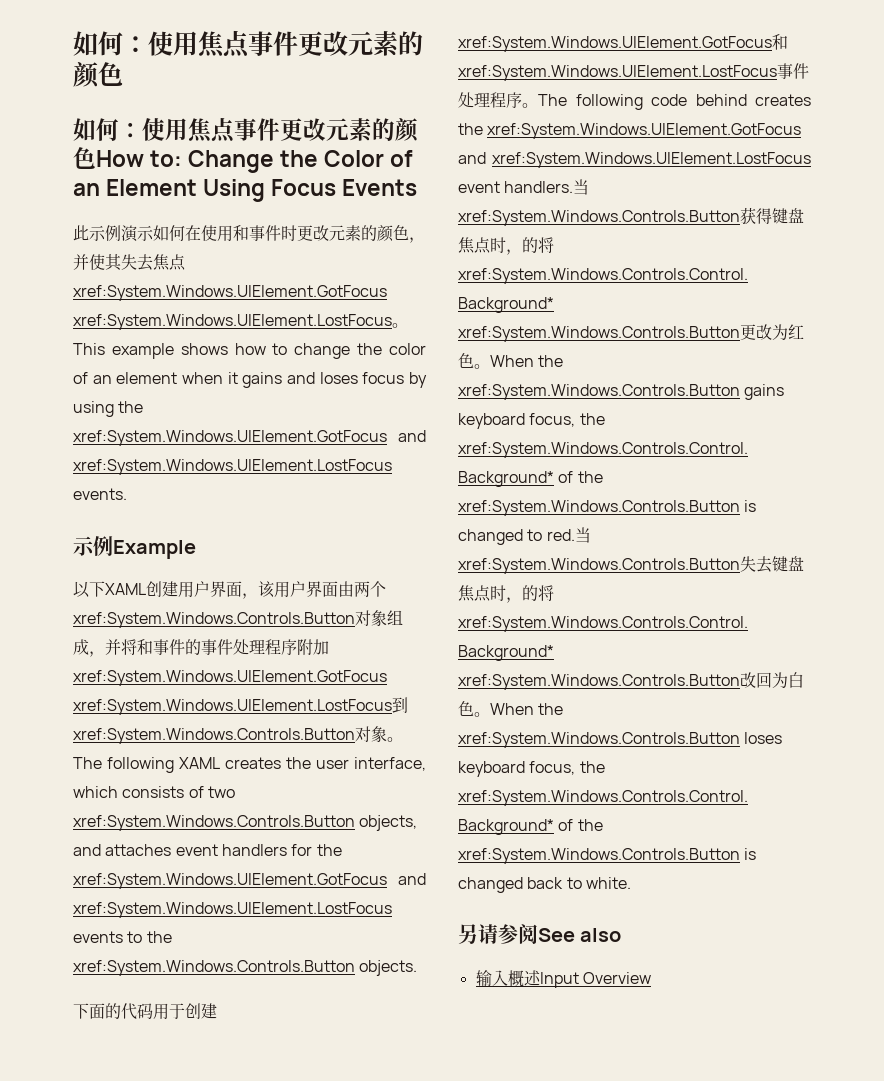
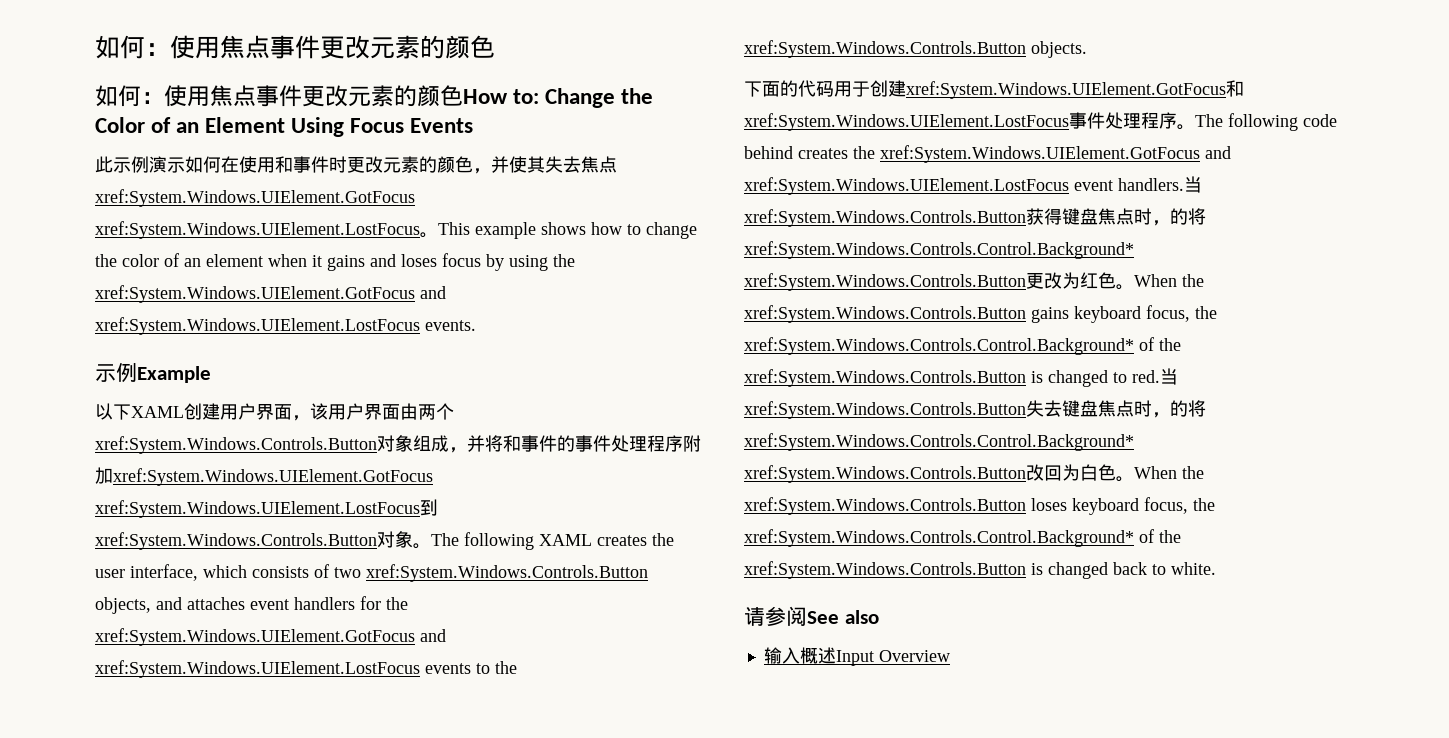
- 另请参阅See also
+ 请参阅See also

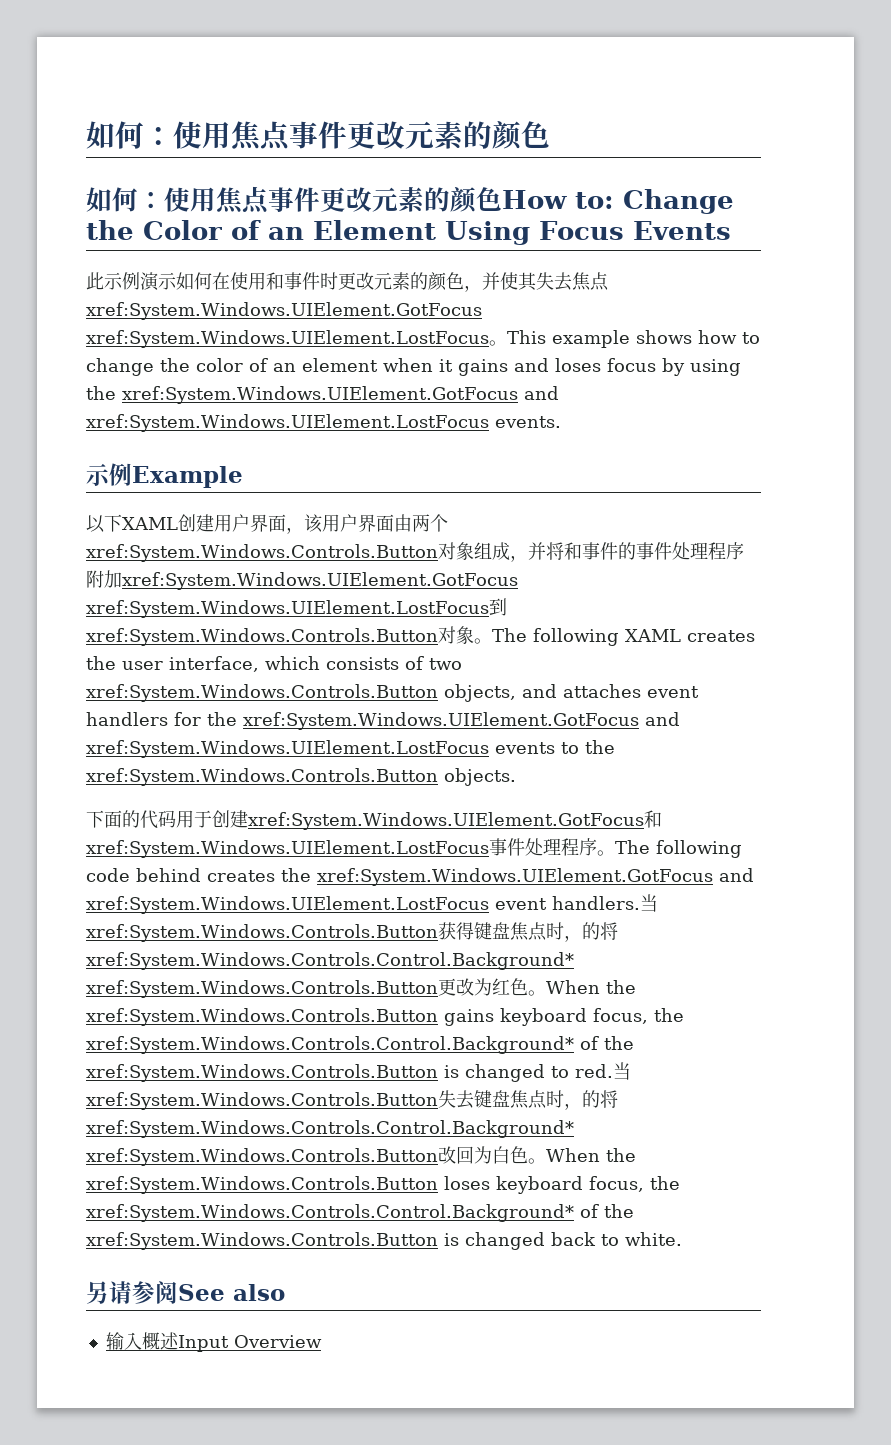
- 请参阅See also
+ 另请参阅See also

